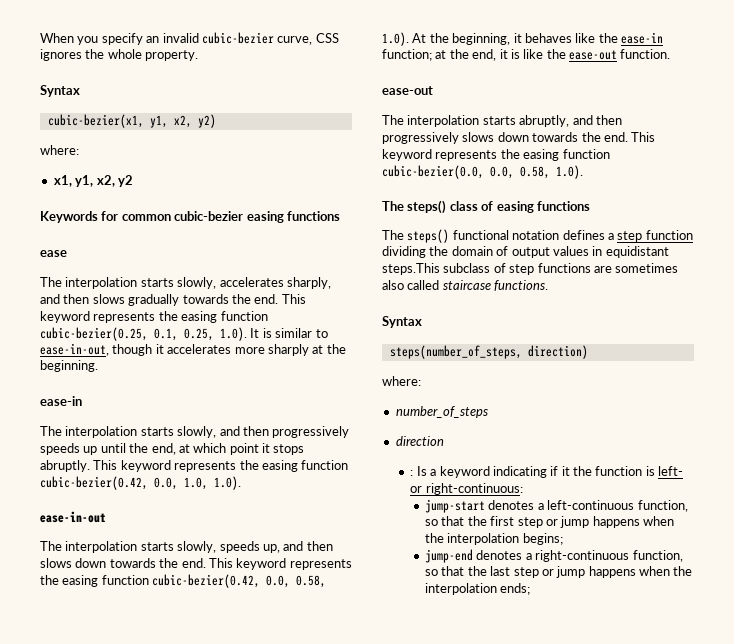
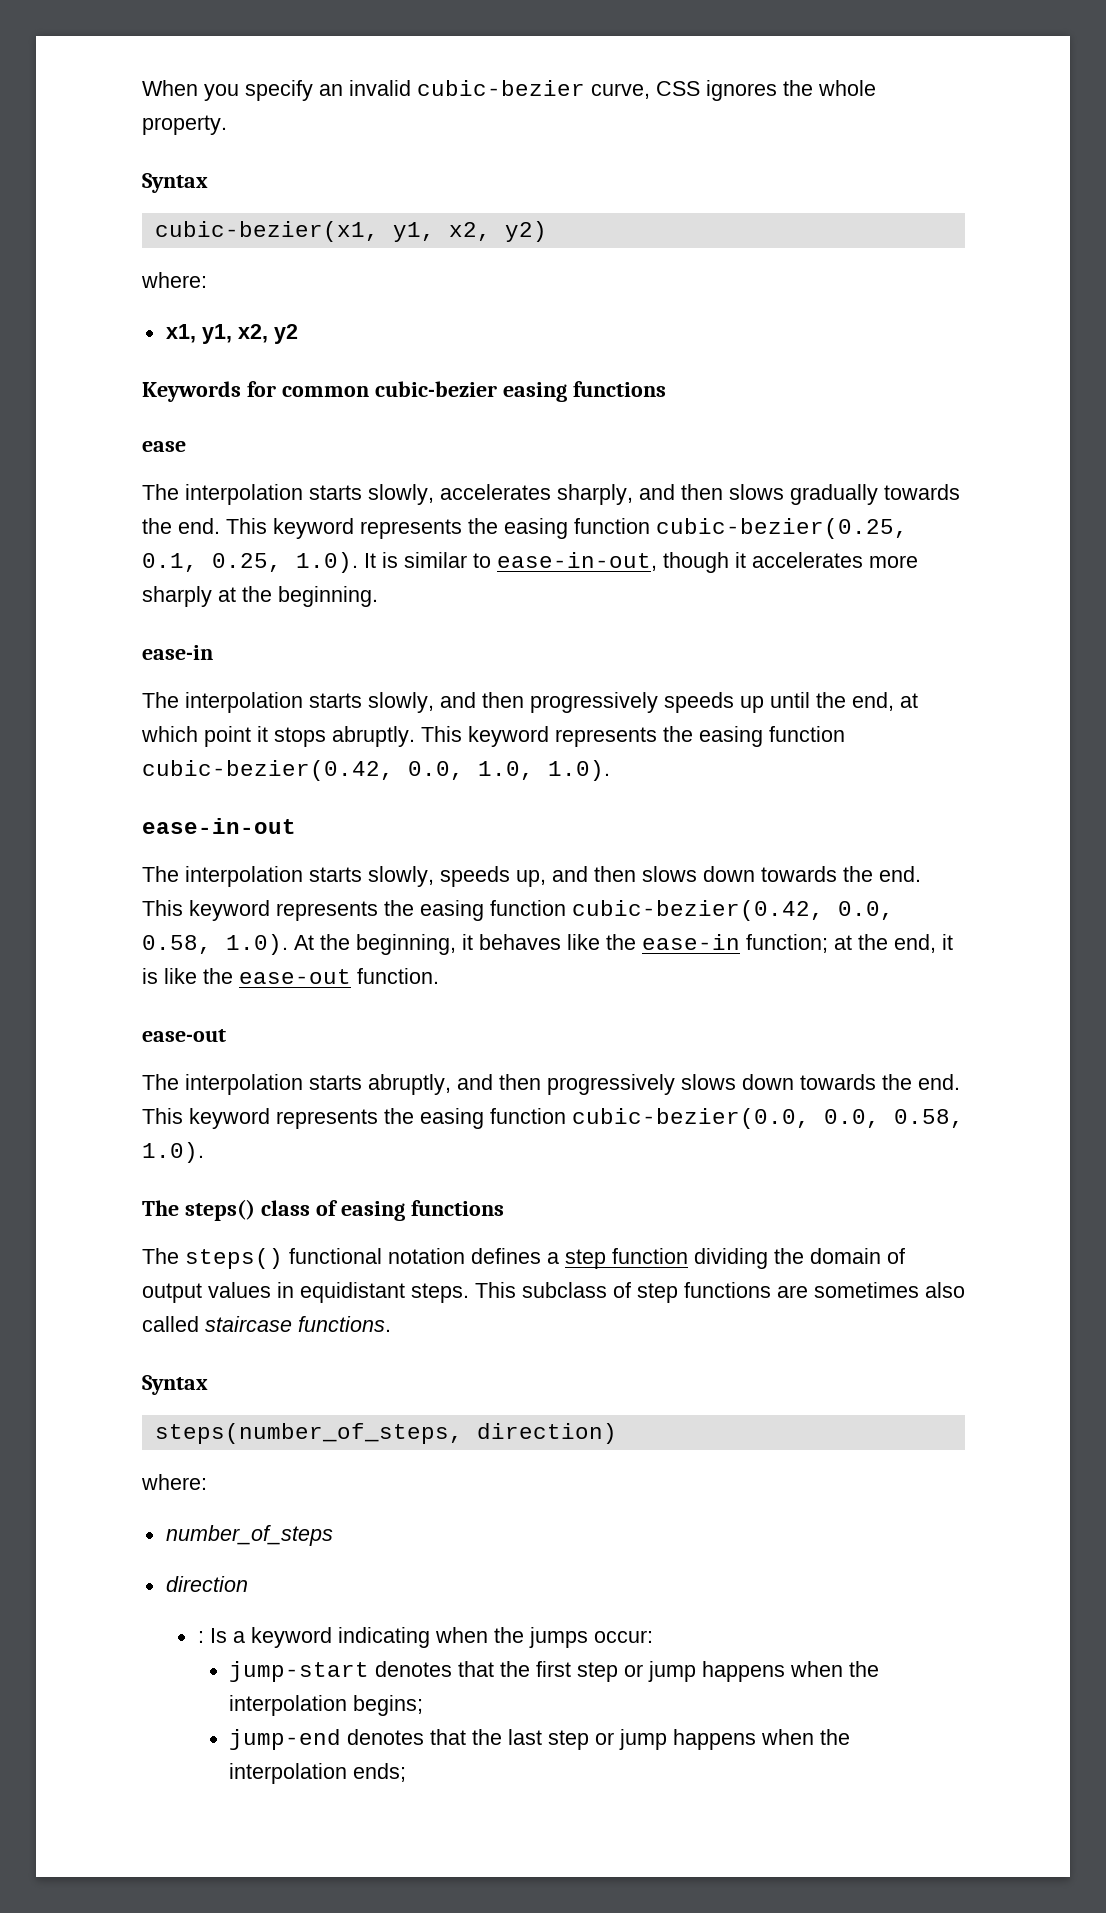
- The steps() functional notation defines a step function dividing the domain of output values in equidistant steps.This subclass of step functions are sometimes also called staircase functions.
+ The steps() functional notation defines a step function dividing the domain of output values in equidistant steps. This subclass of step functions are sometimes also called staircase functions.
- : Is a keyword indicating if it the function is left- or right-continuous:
- jump-start denotes a left-continuous function, so that the first step or jump happens when the interpolation begins;
+ : Is a keyword indicating when the jumps occur:
+ jump-start denotes that the first step or jump happens when the interpolation begins;
- jump-end denotes a right-continuous function, so that the last step or jump happens when the interpolation ends;
+ jump-end denotes that the last step or jump happens when the interpolation ends;

